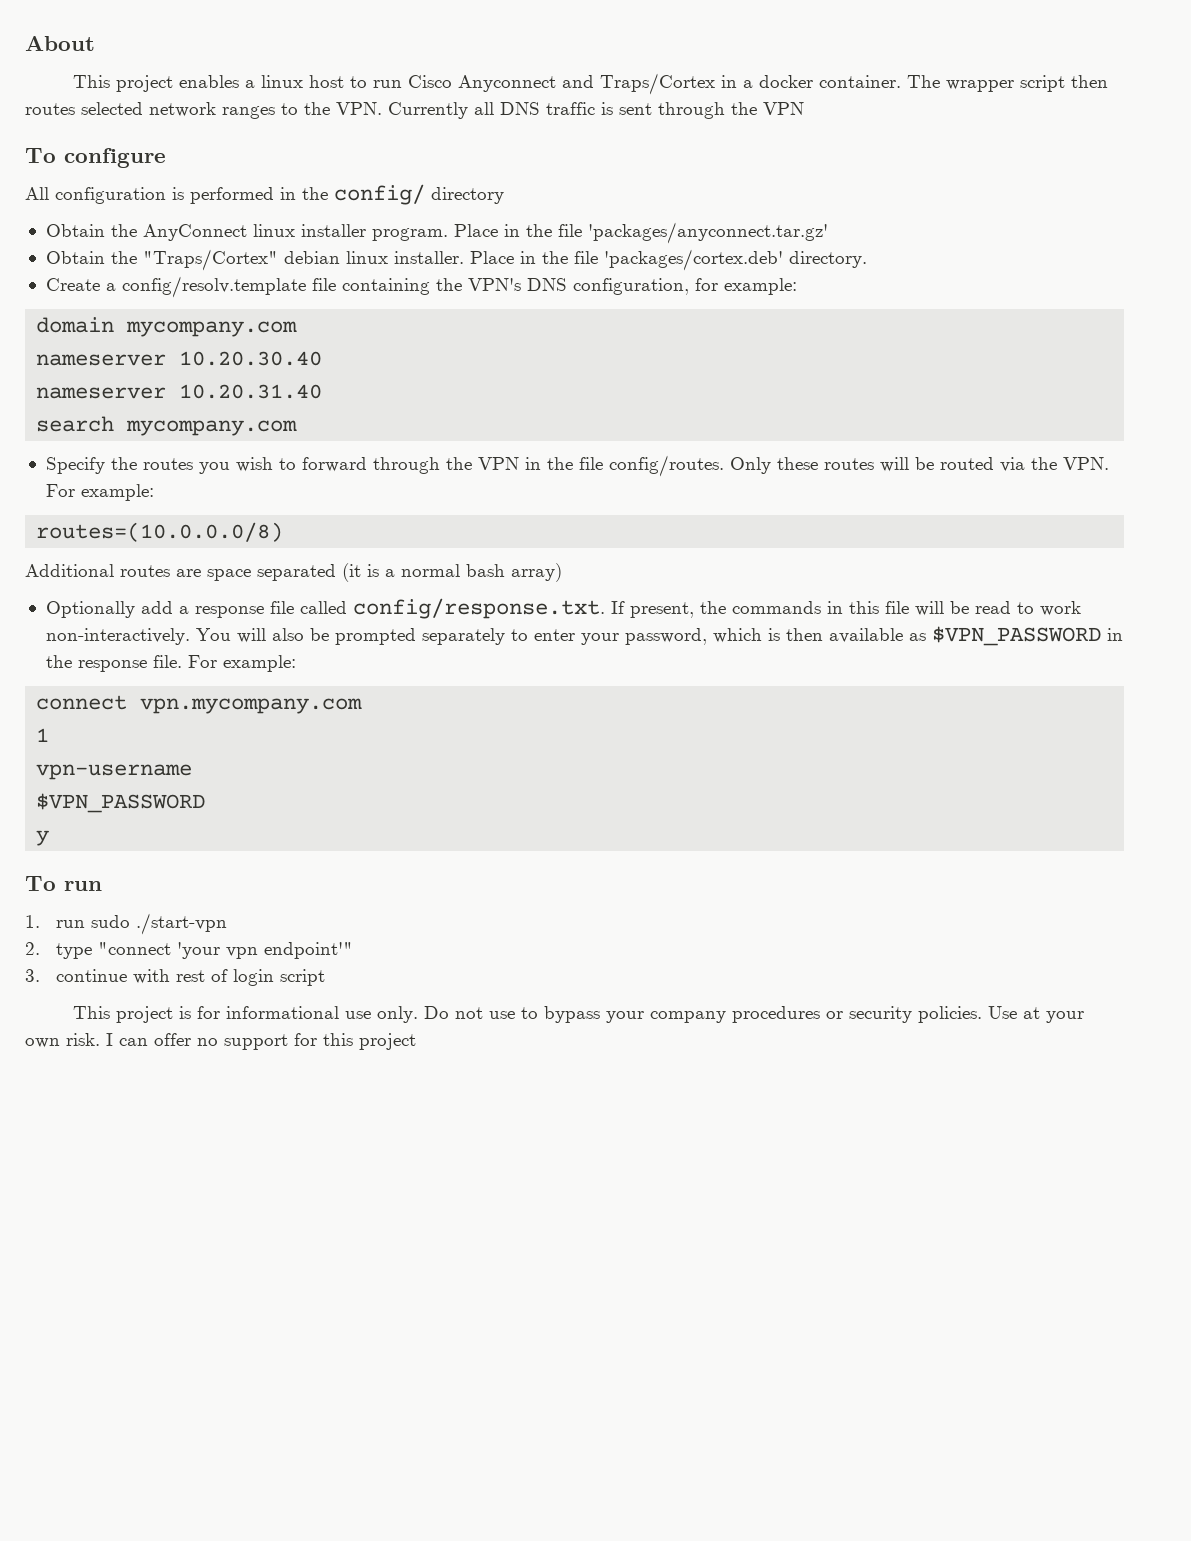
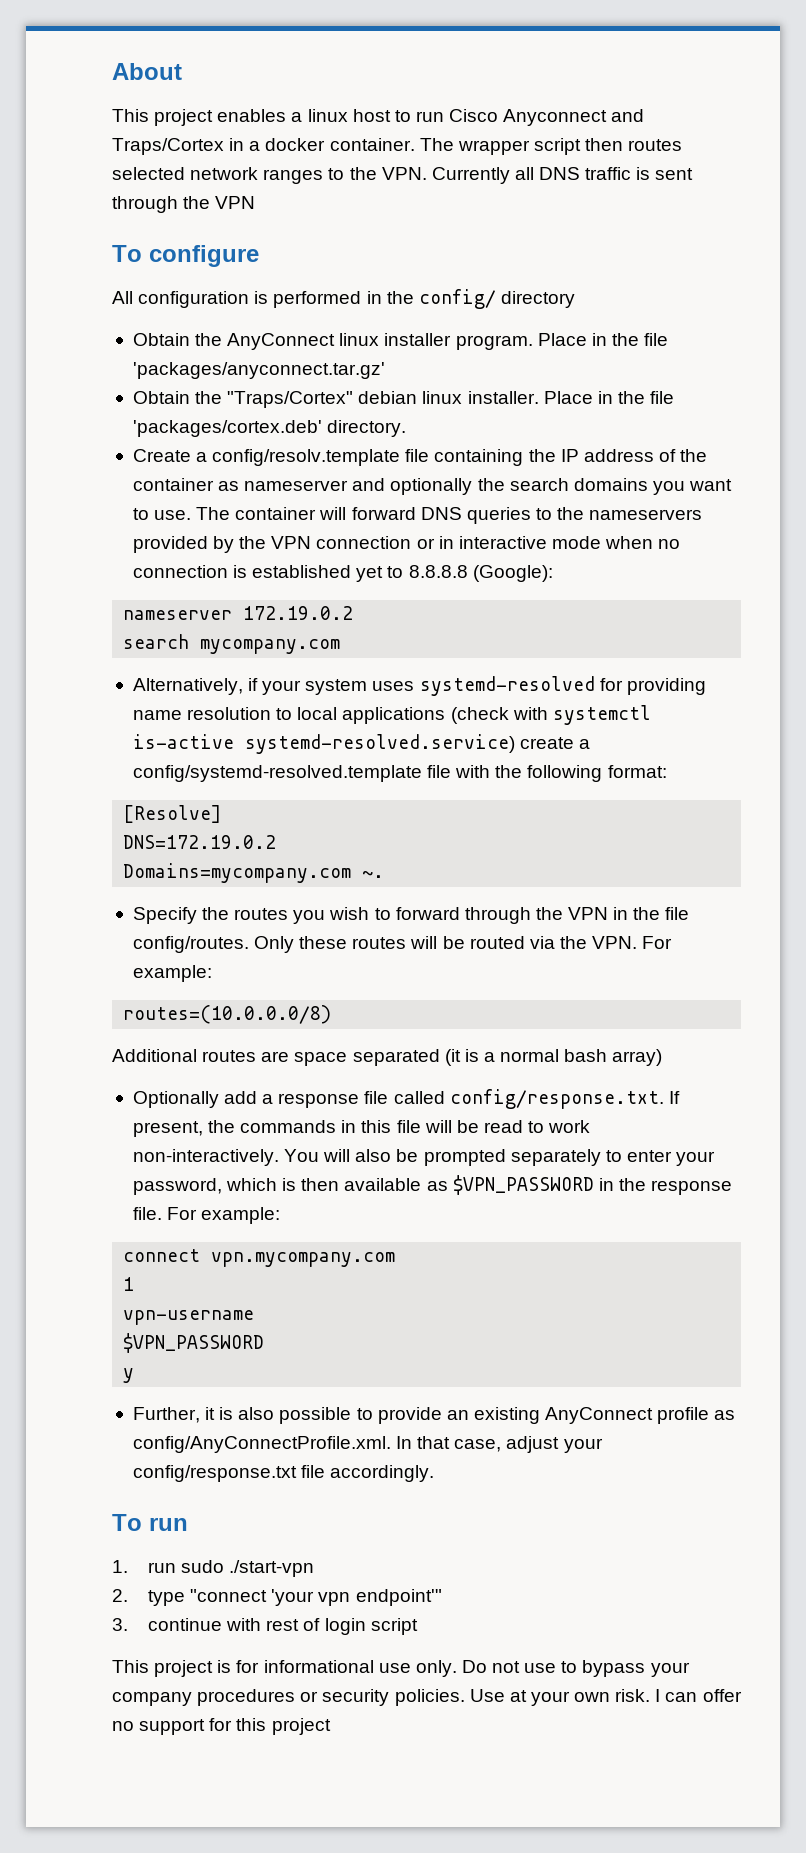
- Create a config/resolv.template file containing the VPN's DNS configuration, for example:
- domain mycompany.com
- nameserver 10.20.30.40
- nameserver 10.20.31.40
+ Create a config/resolv.template file containing the IP address of the container as nameserver and optionally the search domains you want to use. The container will forward DNS queries to the nameservers provided by the VPN connection or in interactive mode when no connection is established yet to 8.8.8.8 (Google):
+ nameserver 172.19.0.2
  search mycompany.com
+ Alternatively, if your system uses systemd-resolved for providing name resolution to local applications (check with systemctl is-active systemd-resolved.service) create a config/systemd-resolved.template file with the following format:
+ [Resolve]
+ DNS=172.19.0.2
+ Domains=mycompany.com ~.
+ Further, it is also possible to provide an existing AnyConnect profile as config/AnyConnectProfile.xml. In that case, adjust your config/response.txt file accordingly.

